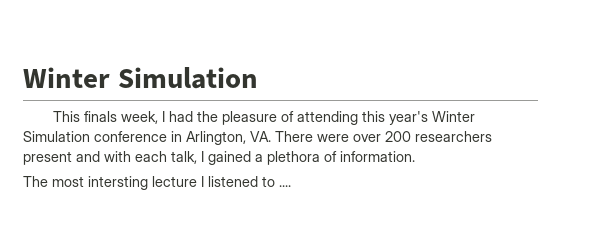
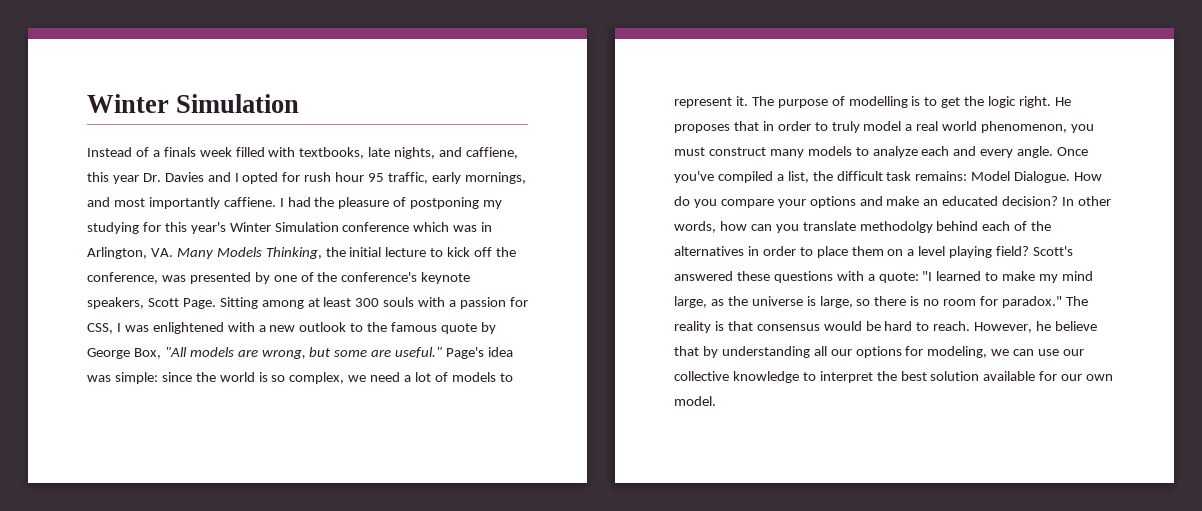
- This finals week, I had the pleasure of attending this year's Winter Simulation conference in Arlington, VA. There were over 200 researchers present and with each talk, I gained a plethora of information.
- The most intersting lecture I listened to ....
+ Instead of a finals week filled with textbooks, late nights, and caffiene, this year Dr. Davies and I opted for rush hour 95 traffic, early mornings, and most importantly caffiene. I had the pleasure of postponing my studying for this year's Winter Simulation conference which was in Arlington, VA. Many Models Thinking, the initial lecture to kick off the conference, was presented by one of the conference's keynote speakers, Scott Page. Sitting among at least 300 souls with a passion for CSS, I was enlightened with a new outlook to the famous quote by George Box, "All models are wrong, but some are useful." Page's idea was simple: since the world is so complex, we need a lot of models to represent it. The purpose of modelling is to get the logic right. He proposes that in order to truly model a real world phenomenon, you must construct many models to analyze each and every angle. Once you've compiled a list, the difficult task remains: Model Dialogue. How do you compare your options and make an educated decision? In other words, how can you translate methodolgy behind each of the alternatives in order to place them on a level playing field? Scott's answered these questions with a quote: "I learned to make my mind large, as the universe is large, so there is no room for paradox." The reality is that consensus would be hard to reach. However, he believe that by understanding all our options for modeling, we can use our collective knowledge to interpret the best solution available for our own model.

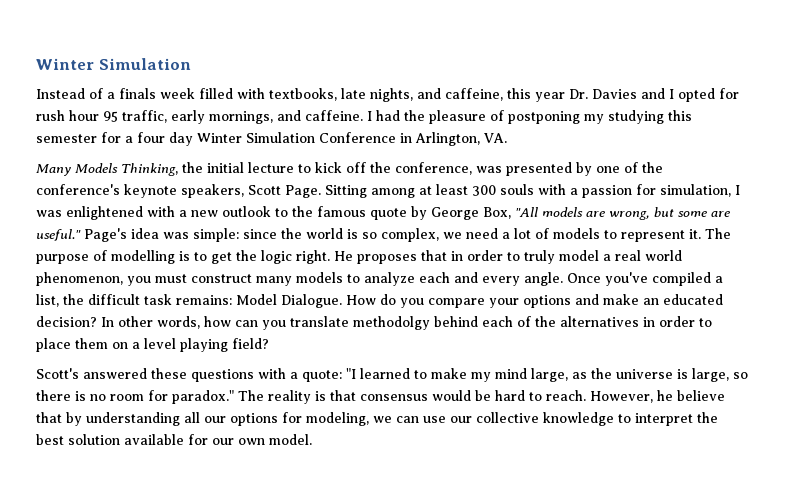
- Instead of a finals week filled with textbooks, late nights, and caffiene, this year Dr. Davies and I opted for rush hour 95 traffic, early mornings, and most importantly caffiene.
+ Instead of a finals week filled with textbooks, late nights, and caffeine, this year Dr. Davies and I opted for rush hour 95 traffic, early mornings, and caffeine.
- I had the pleasure of postponing my studying for this year's Winter Simulation conference which was in Arlington, VA. Many Models Thinking, the initial lecture to kick off the conference, was presented by one of the conference's keynote speakers, Scott Page.
+ I had the pleasure of postponing my studying this semester for a four day Winter Simulation Conference in Arlington, VA.
+ Many Models Thinking, the initial lecture to kick off the conference, was presented by one of the conference's keynote speakers, Scott Page.
- Sitting among at least 300 souls with a passion for CSS, I was enlightened with a new outlook to the famous quote by George Box, "All models are wrong, but some are useful."
+ Sitting among at least 300 souls with a passion for simulation, I was enlightened with a new outlook to the famous quote by George Box, "All models are wrong, but some are useful."
- In other words, how can you translate methodolgy behind each of the alternatives in order to place them on a level playing field? Scott's answered these questions with a quote: "I learned to make my mind large, as the universe is large, so there is no room for paradox."
+ In other words, how can you translate methodolgy behind each of the alternatives in order to place them on a level playing field?
+ Scott's answered these questions with a quote: "I learned to make my mind large, as the universe is large, so there is no room for paradox."

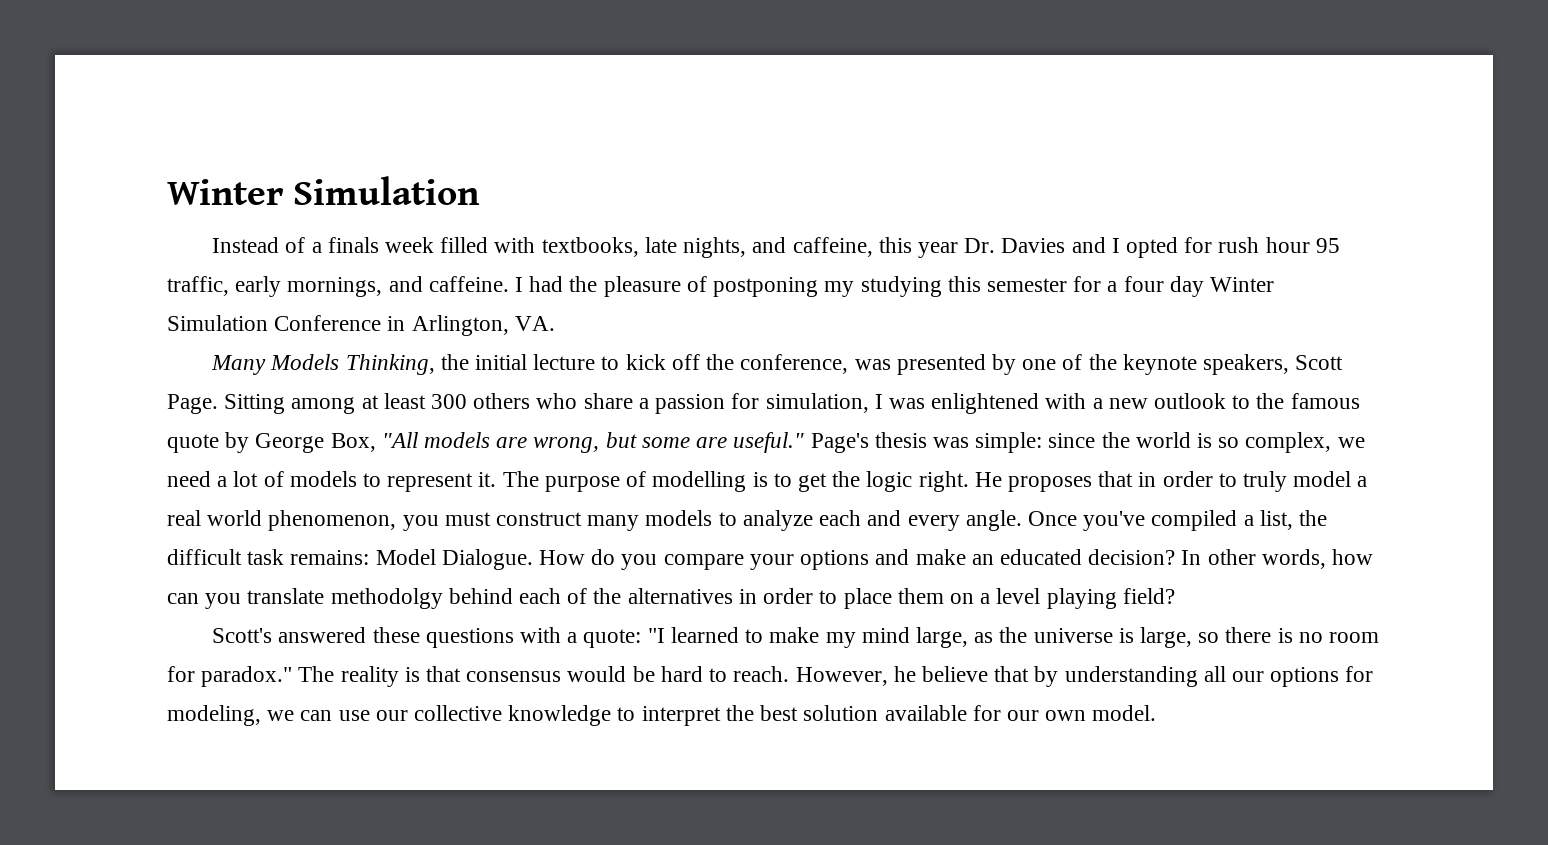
- Many Models Thinking, the initial lecture to kick off the conference, was presented by one of the conference's keynote speakers, Scott Page.
+ Many Models Thinking, the initial lecture to kick off the conference, was presented by one of the keynote speakers, Scott Page.
- Sitting among at least 300 souls with a passion for simulation, I was enlightened with a new outlook to the famous quote by George Box, "All models are wrong, but some are useful."
+ Sitting among at least 300 others who share a passion for simulation, I was enlightened with a new outlook to the famous quote by George Box, "All models are wrong, but some are useful."
- Page's idea was simple: since the world is so complex, we need a lot of models to represent it.
+ Page's thesis was simple: since the world is so complex, we need a lot of models to represent it.

